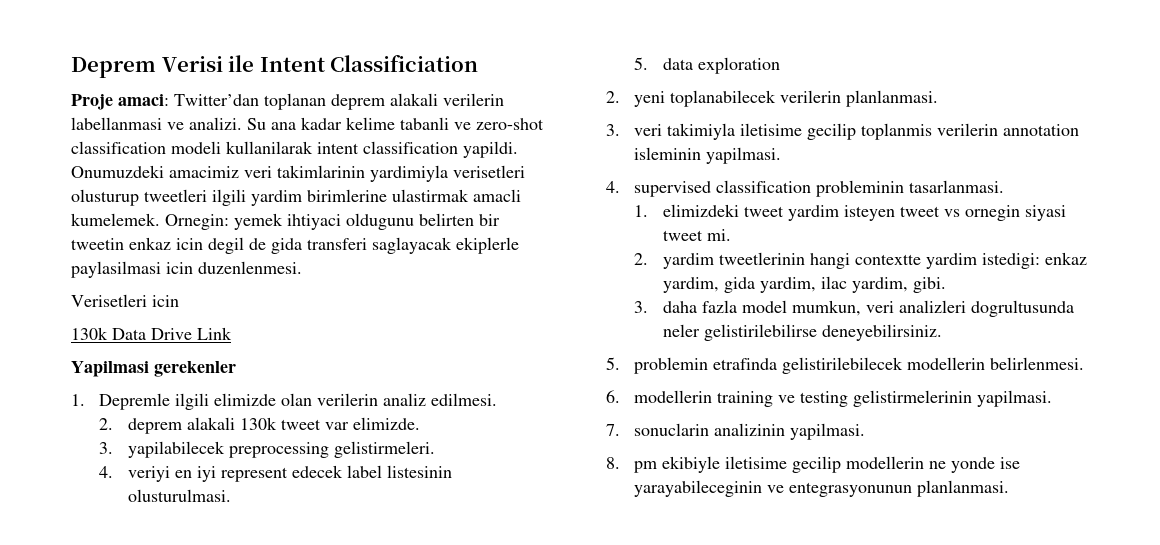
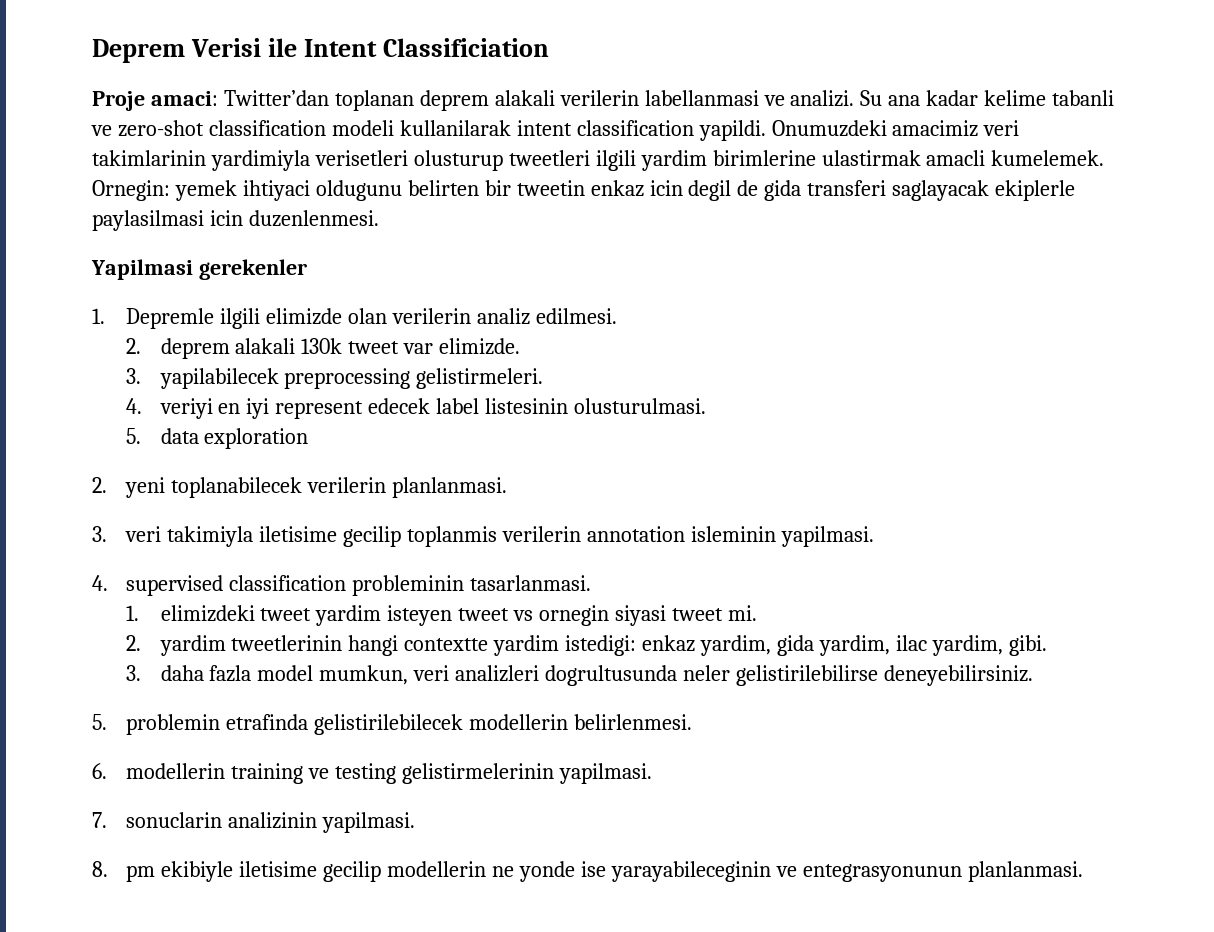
- Verisetleri icin
- 130k Data Drive Link

